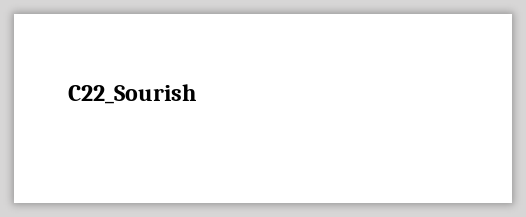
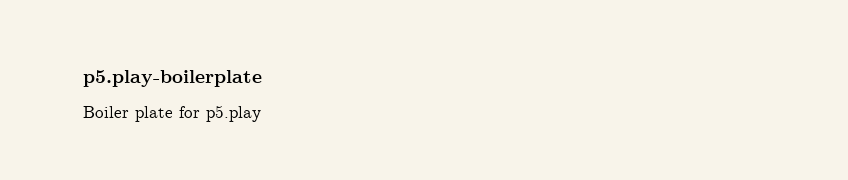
- C22_Sourish
+ p5.play-boilerplate
+ Boiler plate for p5.play

